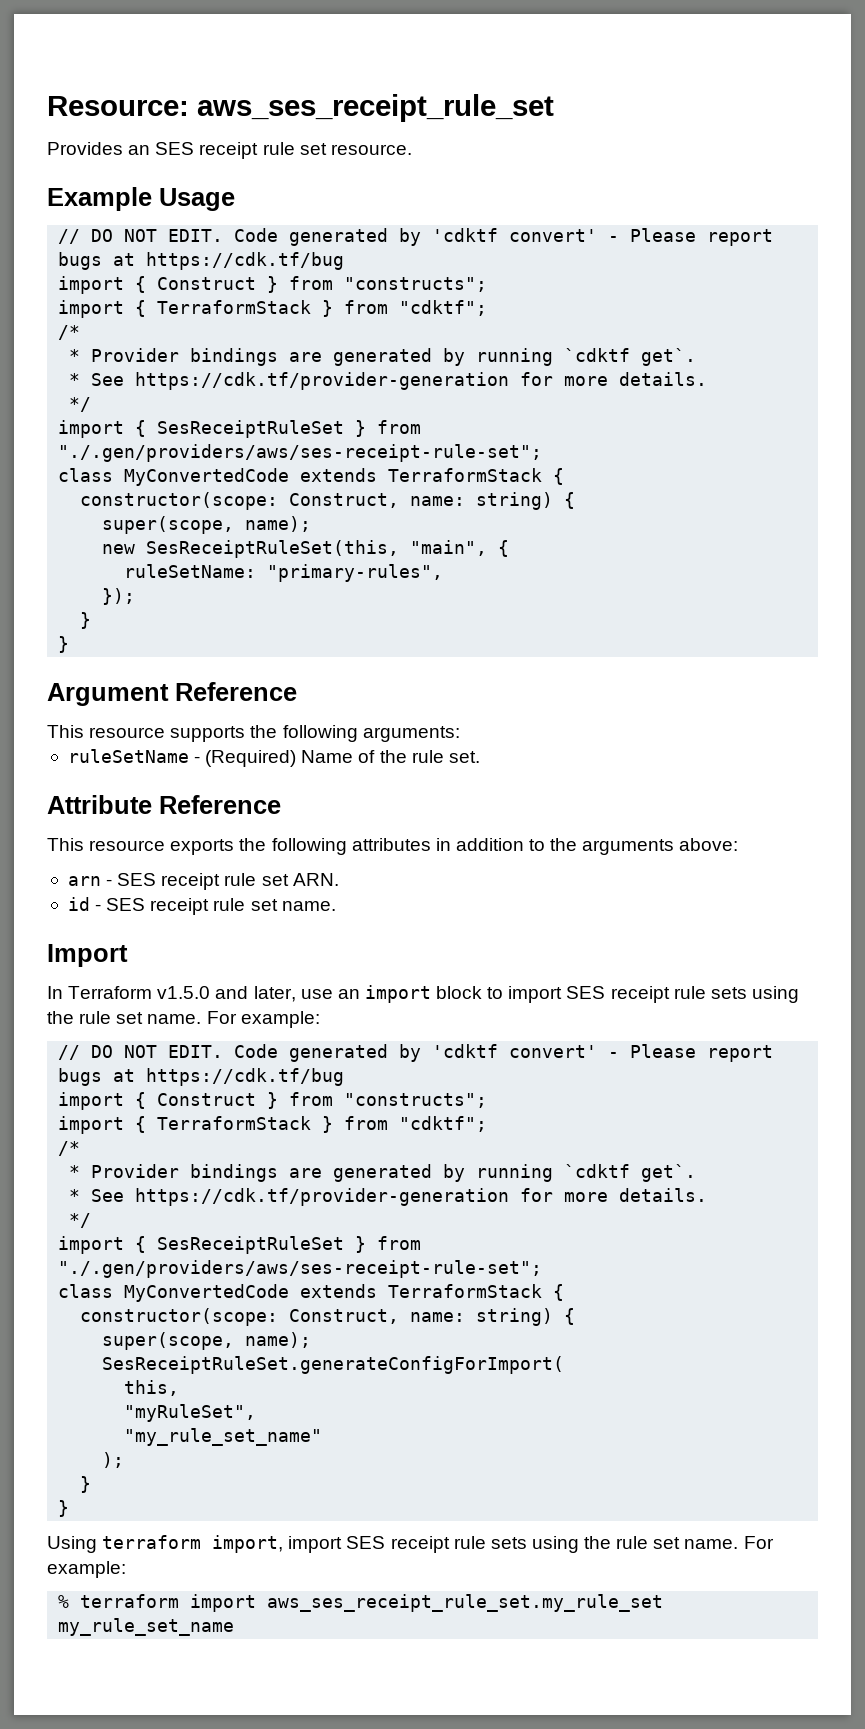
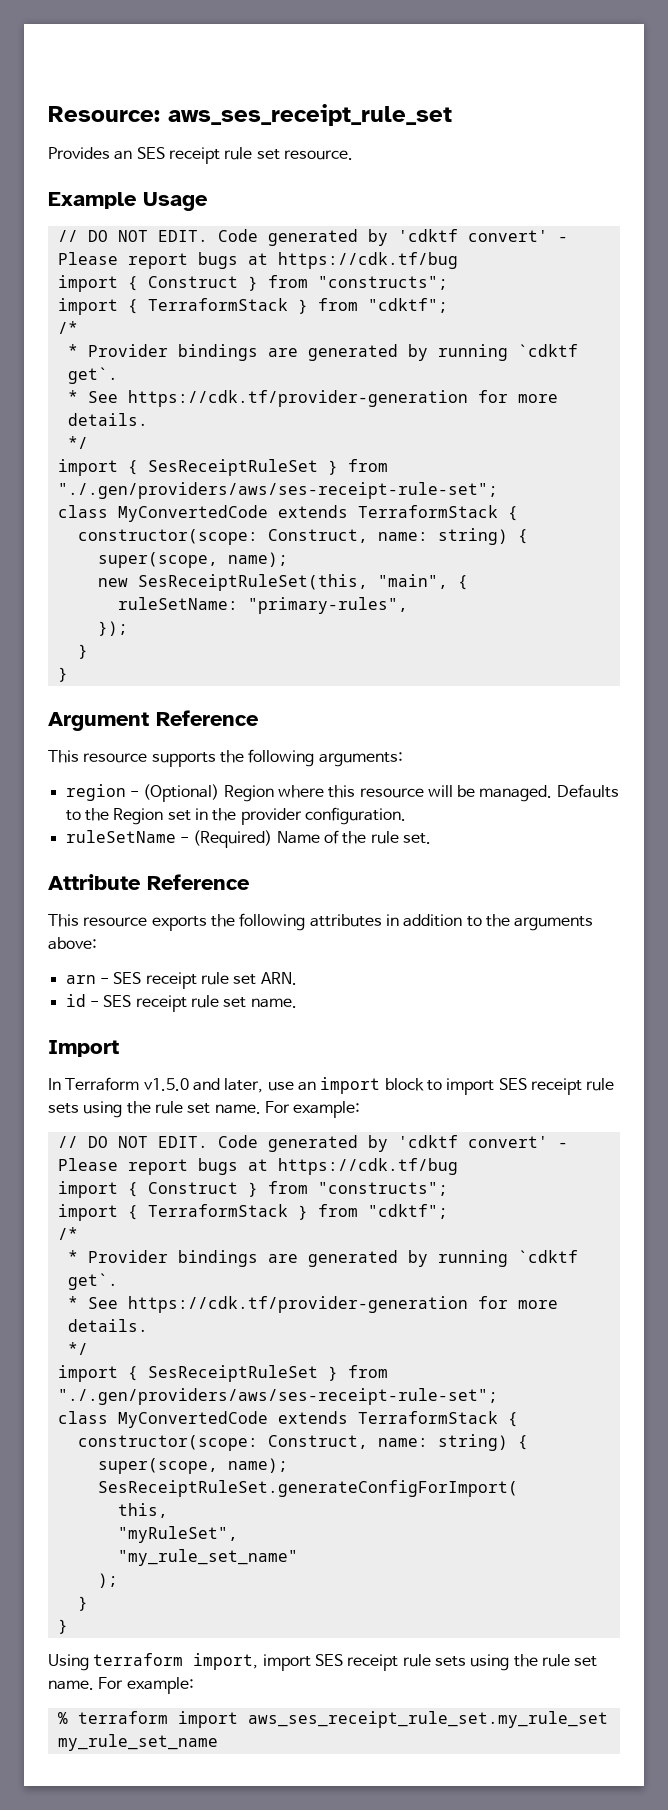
+ region - (Optional) Region where this resource will be managed. Defaults to the Region set in the provider configuration.

